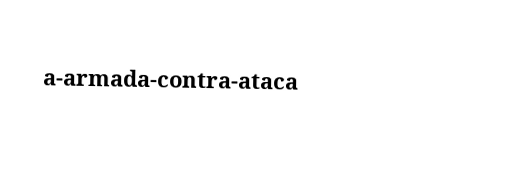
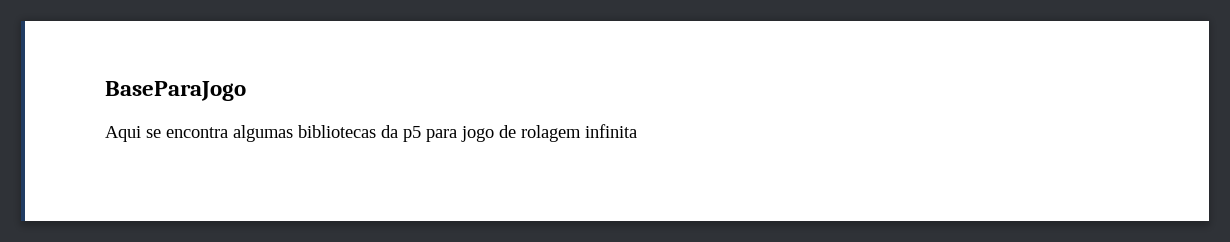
- a-armada-contra-ataca
+ BaseParaJogo
+ Aqui se encontra algumas bibliotecas da p5 para jogo de rolagem infinita

